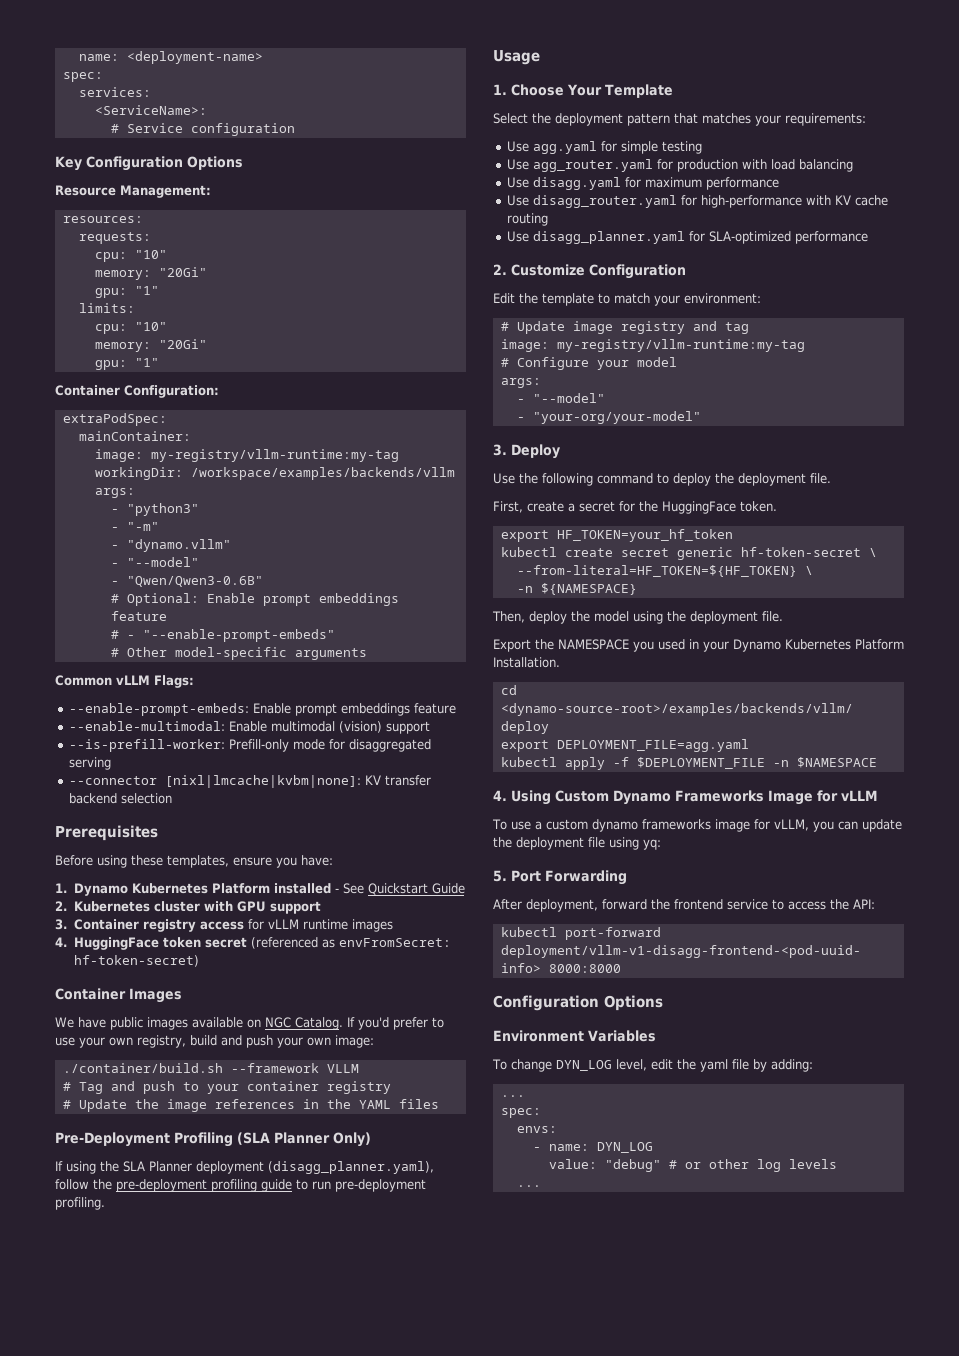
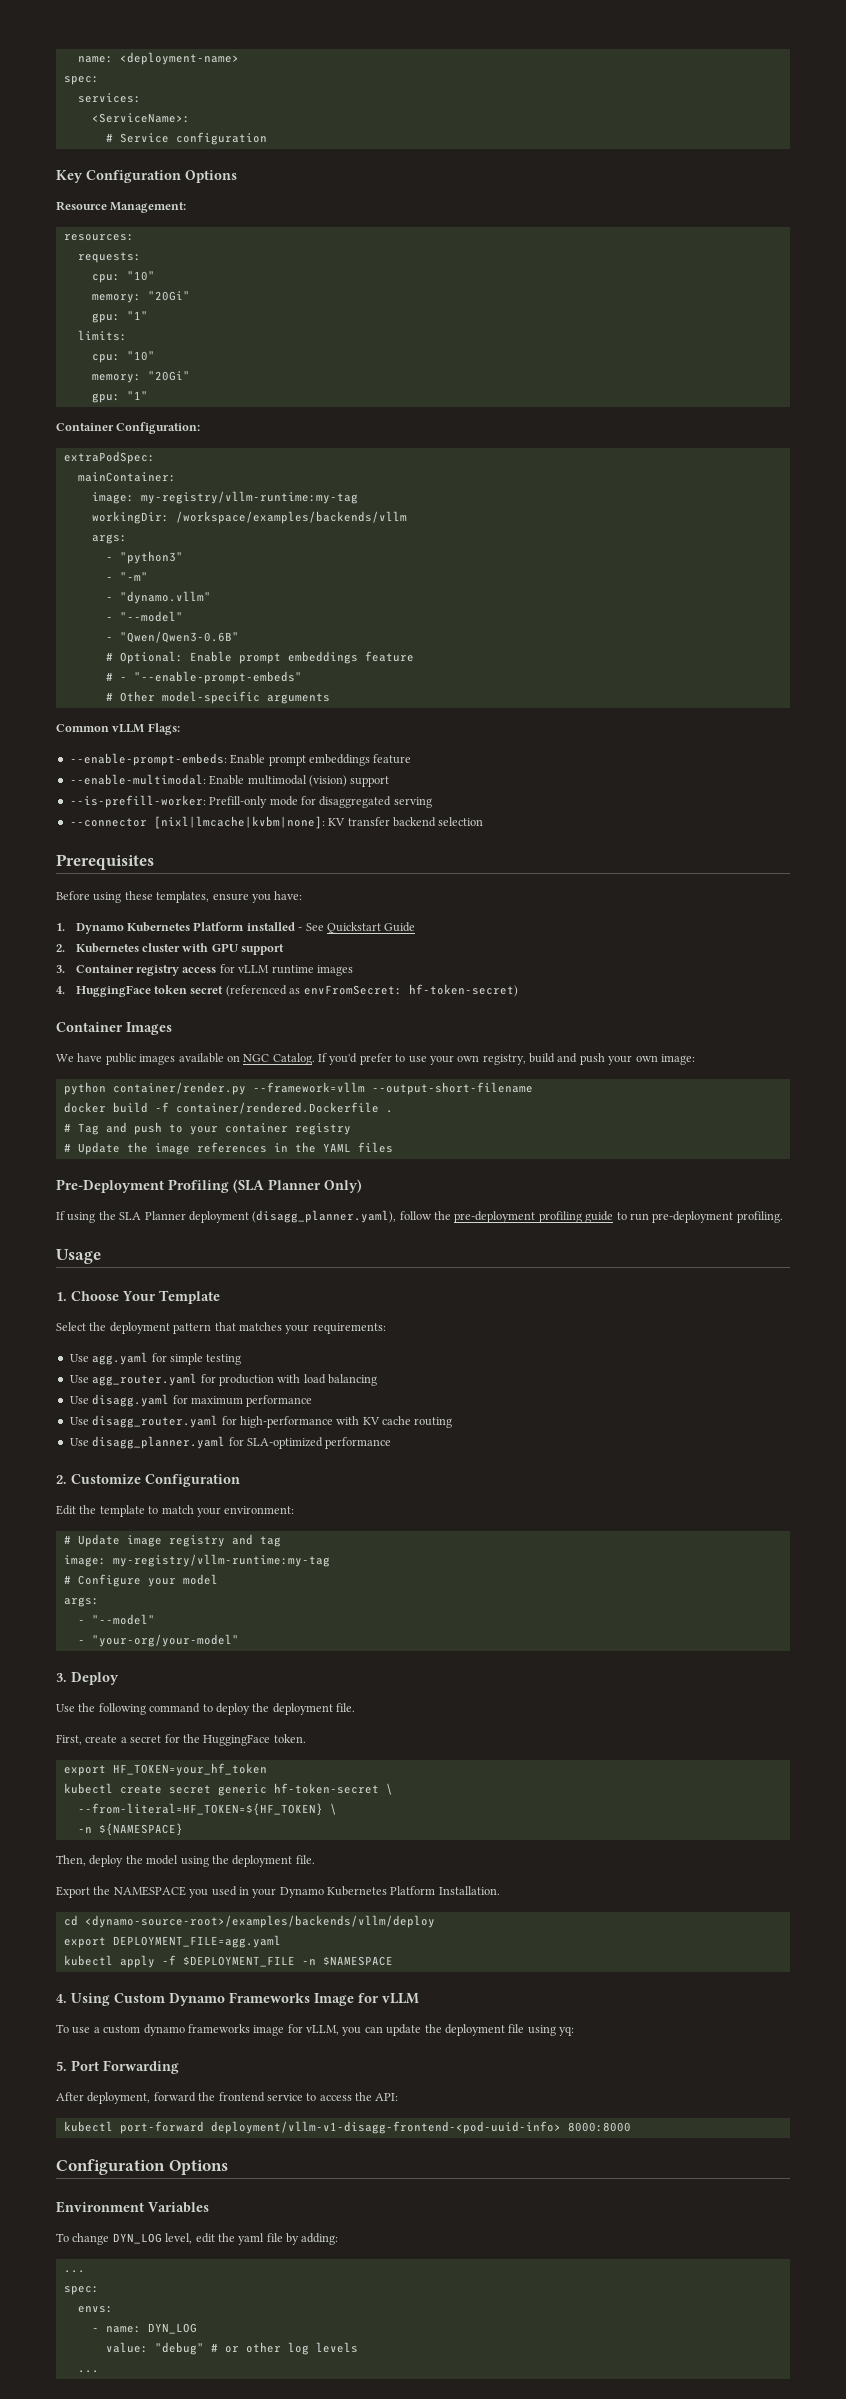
- ./container/build.sh --framework VLLM
+ python container/render.py --framework=vllm --output-short-filename
+ docker build -f container/rendered.Dockerfile .

